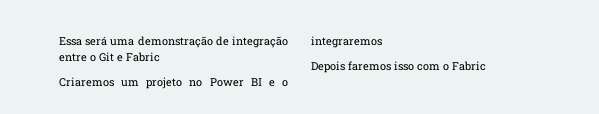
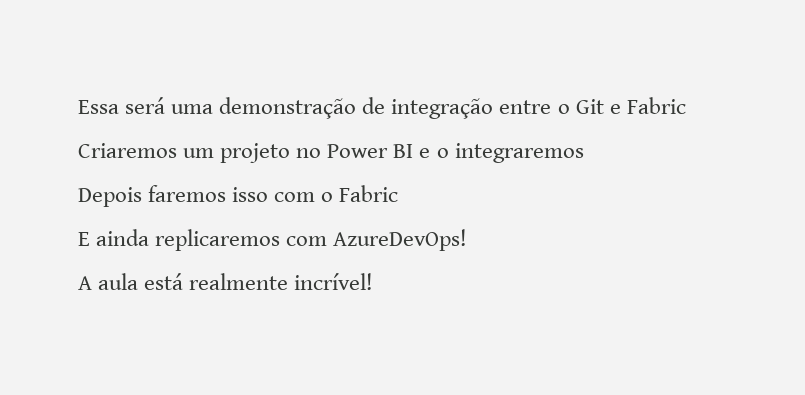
+ E ainda replicaremos com AzureDevOps!
+ A aula está realmente incrível!

